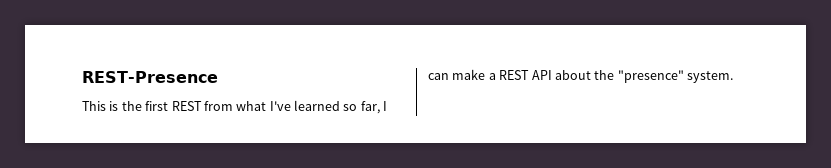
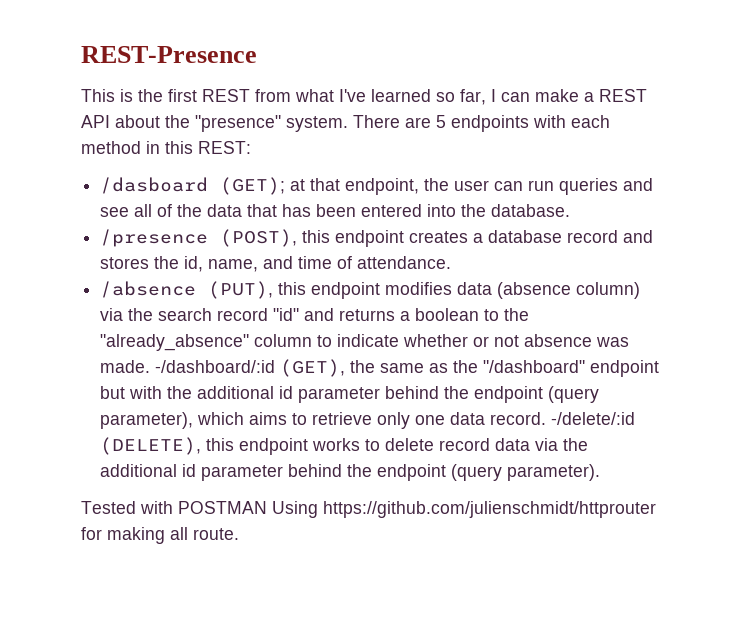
+ There are 5 endpoints with each method in this REST:
+ /dasboard (GET); at that endpoint, the user can run queries and see all of the data that has been entered into the database.
+ /presence (POST), this endpoint creates a database record and stores the id, name, and time of attendance.
+ /absence (PUT), this endpoint modifies data (absence column) via the search record "id" and returns a boolean to the "already_absence" column to indicate whether or not absence was made. -/dashboard/:id (GET), the same as the "/dashboard" endpoint but with the additional id parameter behind the endpoint (query parameter), which aims to retrieve only one data record. -/delete/:id (DELETE), this endpoint works to delete record data via the additional id parameter behind the endpoint (query parameter).
+ Tested with POSTMAN Using https://github.com/julienschmidt/httprouter for making all route.

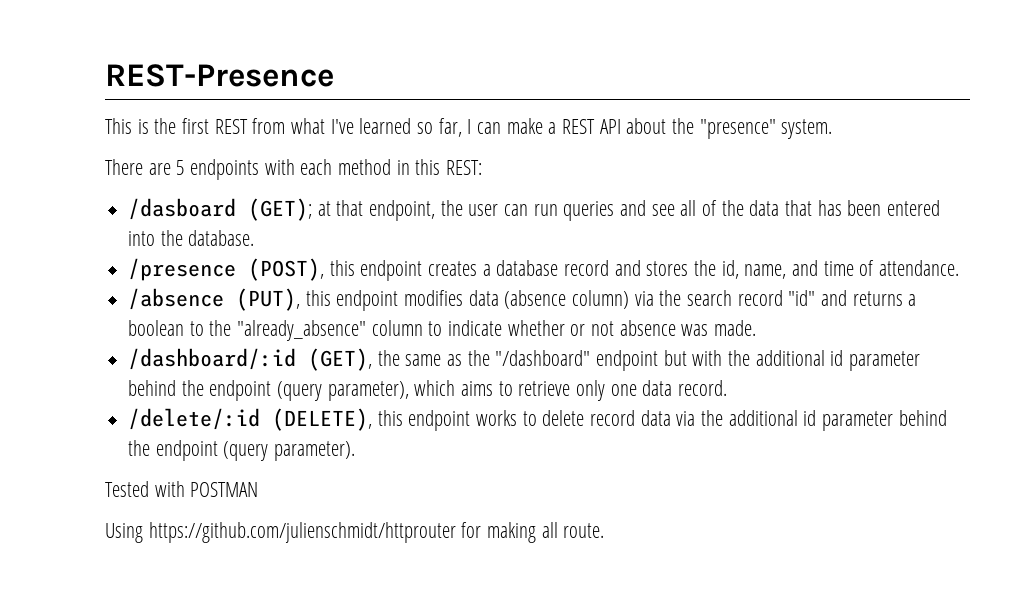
- This is the first REST from what I've learned so far, I can make a REST API about the "presence" system. There are 5 endpoints with each method in this REST:
+ This is the first REST from what I've learned so far, I can make a REST API about the "presence" system.
+ There are 5 endpoints with each method in this REST:
- /absence (PUT), this endpoint modifies data (absence column) via the search record "id" and returns a boolean to the "already_absence" column to indicate whether or not absence was made. -/dashboard/:id (GET), the same as the "/dashboard" endpoint but with the additional id parameter behind the endpoint (query parameter), which aims to retrieve only one data record. -/delete/:id (DELETE), this endpoint works to delete record data via the additional id parameter behind the endpoint (query parameter).
+ /absence (PUT), this endpoint modifies data (absence column) via the search record "id" and returns a boolean to the "already_absence" column to indicate whether or not absence was made.
+ /dashboard/:id (GET), the same as the "/dashboard" endpoint but with the additional id parameter behind the endpoint (query parameter), which aims to retrieve only one data record.
+ /delete/:id (DELETE), this endpoint works to delete record data via the additional id parameter behind the endpoint (query parameter).
- Tested with POSTMAN Using https://github.com/julienschmidt/httprouter for making all route.
+ Tested with POSTMAN
+ Using https://github.com/julienschmidt/httprouter for making all route.

